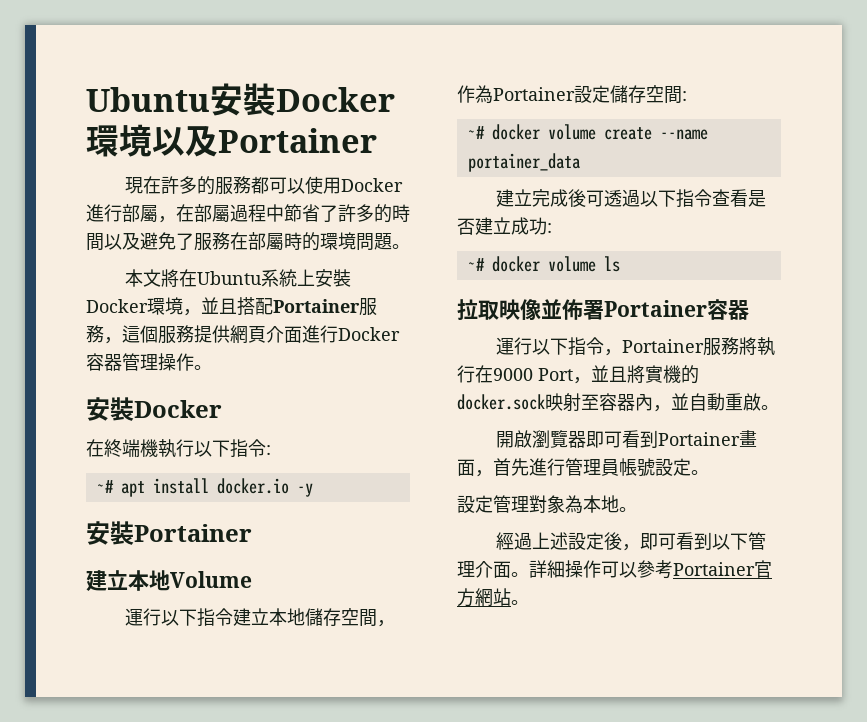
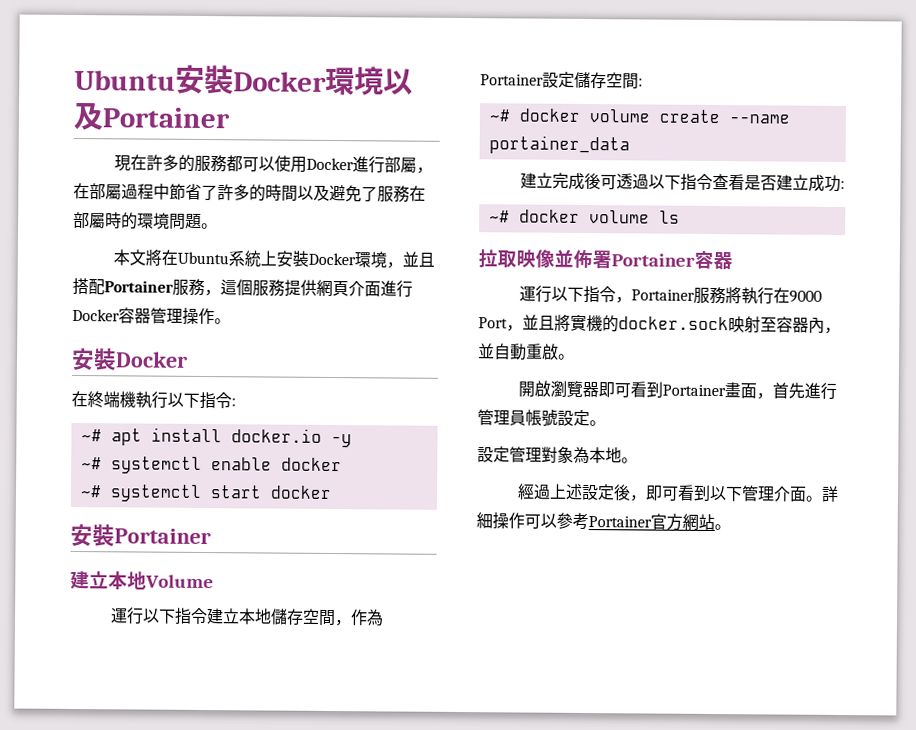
+ ~# systemctl enable docker
+ ~# systemctl start docker

